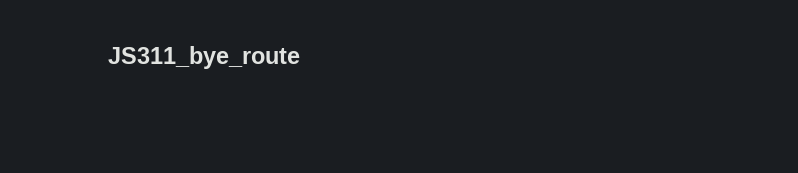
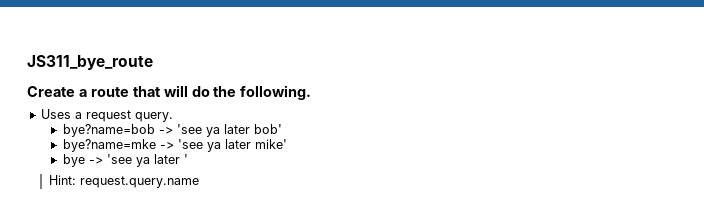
+ Create a route that will do the following.
+ Uses a request query.
+ bye?name=bob -> 'see ya later bob'
+ bye?name=mke -> 'see ya later mike'
+ bye -> 'see ya later '
+ Hint: request.query.name

